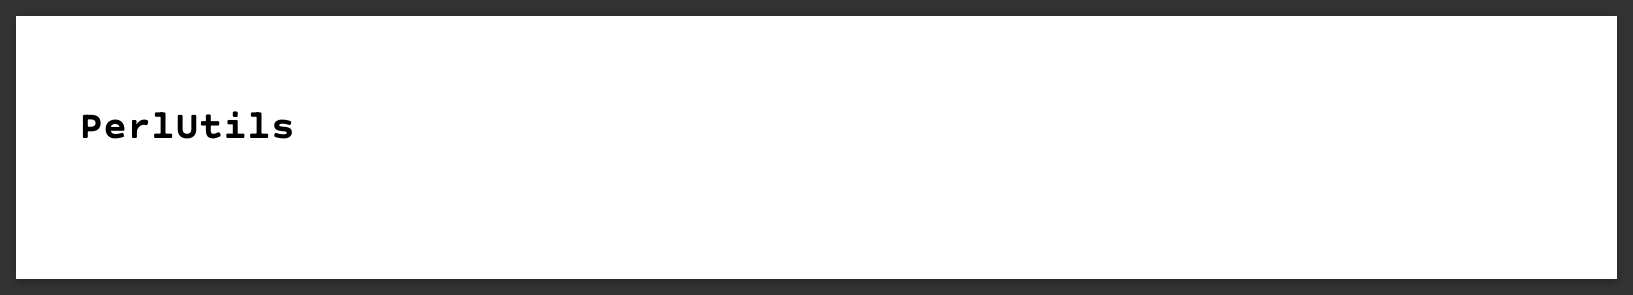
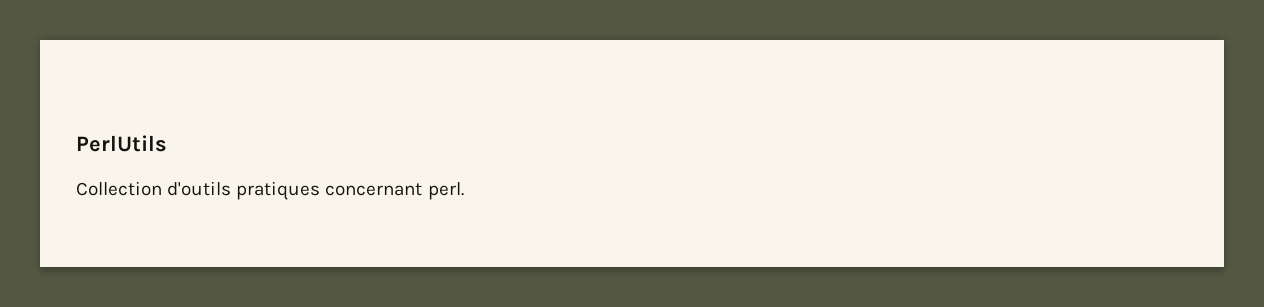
+ Collection d'outils pratiques concernant perl.

